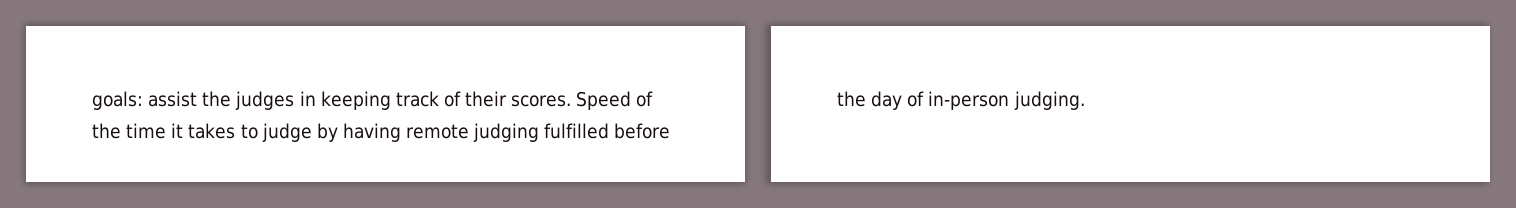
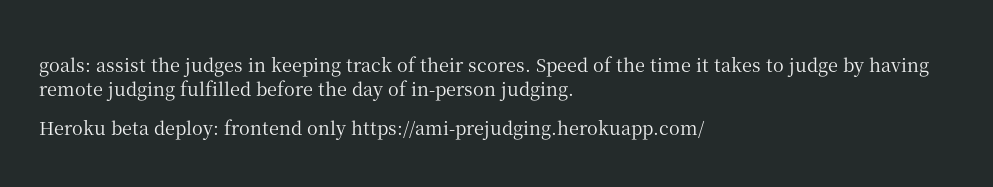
+ Heroku beta deploy: frontend only https://ami-prejudging.herokuapp.com/

